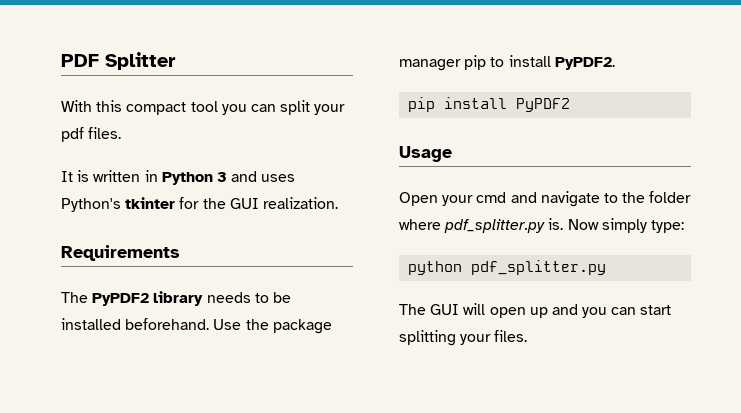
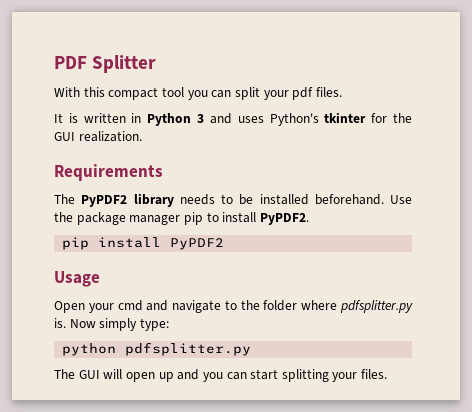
- Open your cmd and navigate to the folder where pdf_splitter.py is.
+ Open your cmd and navigate to the folder where pdfsplitter.py is.
- python pdf_splitter.py
+ python pdfsplitter.py

